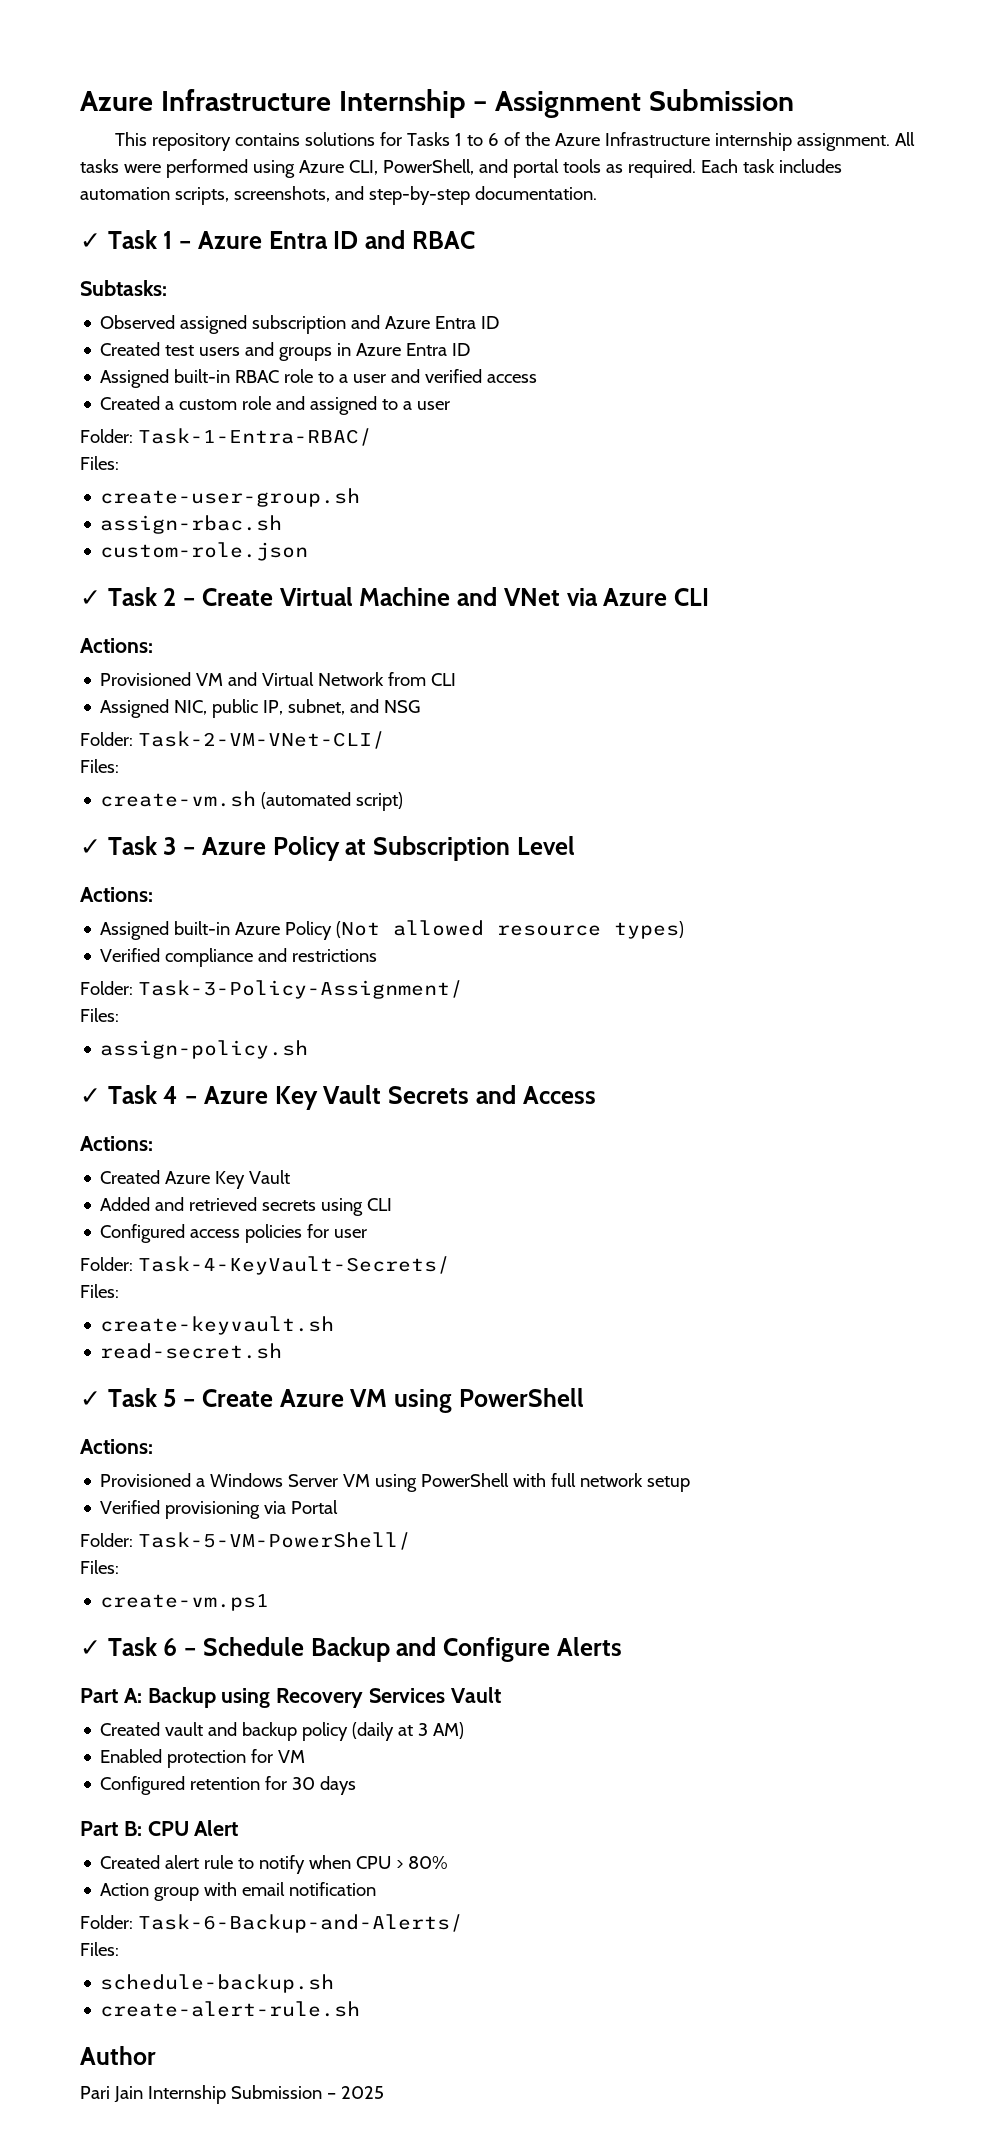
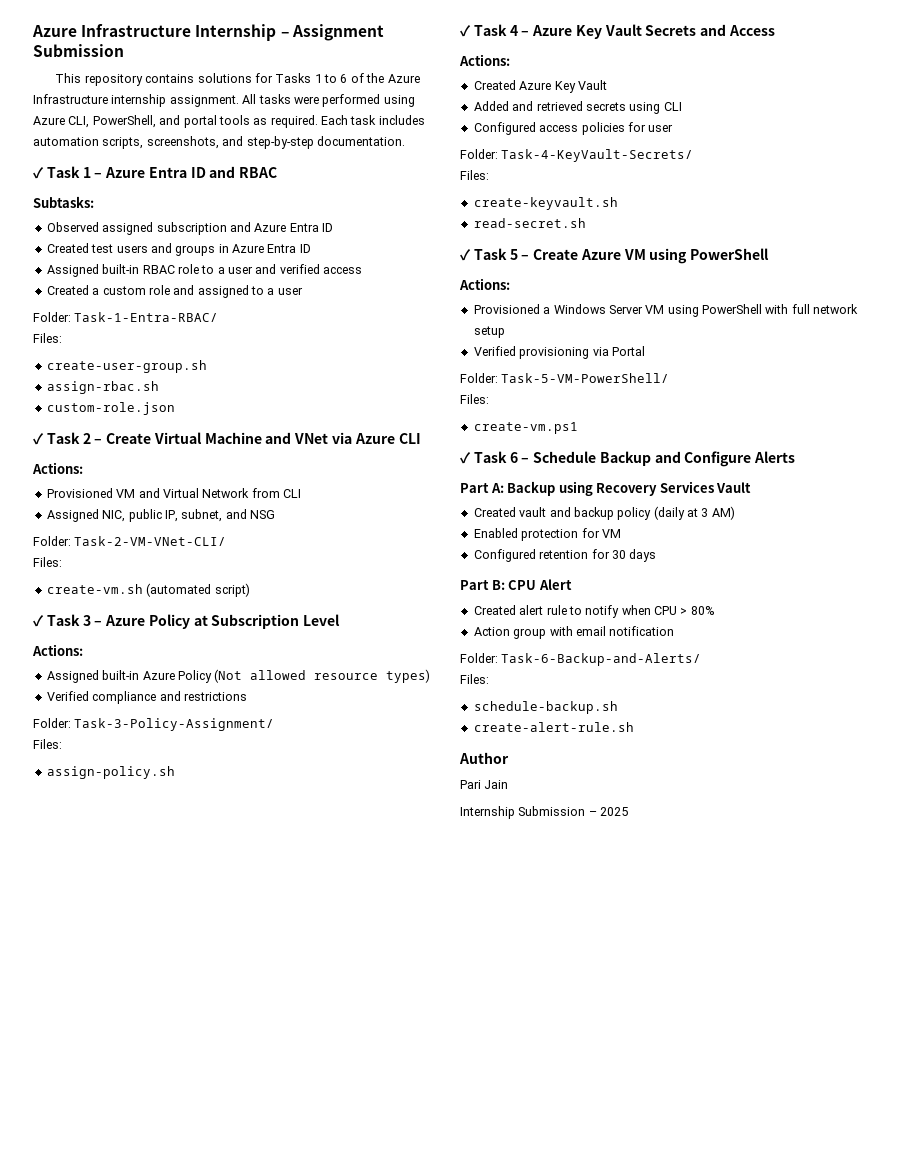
- Pari Jain Internship Submission – 2025
+ Pari Jain
+ Internship Submission – 2025

